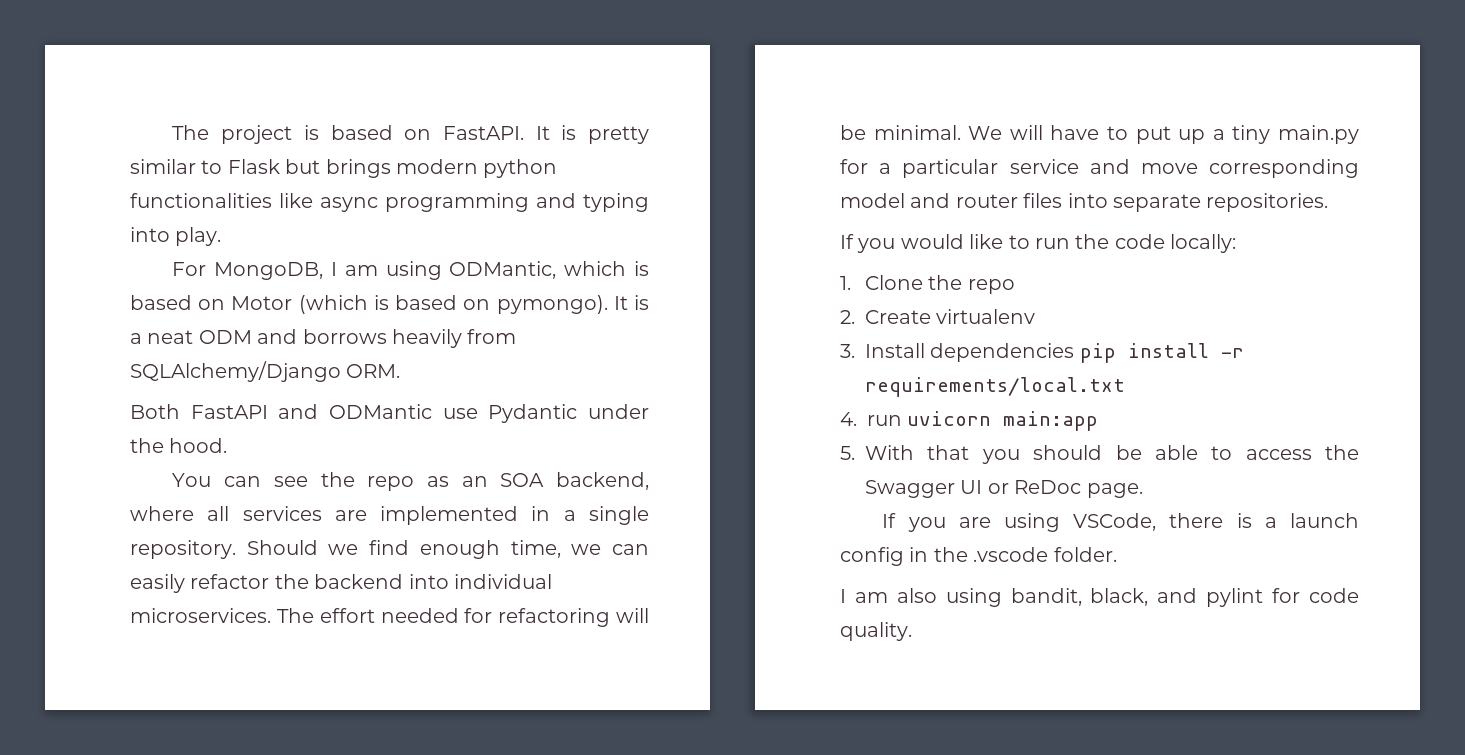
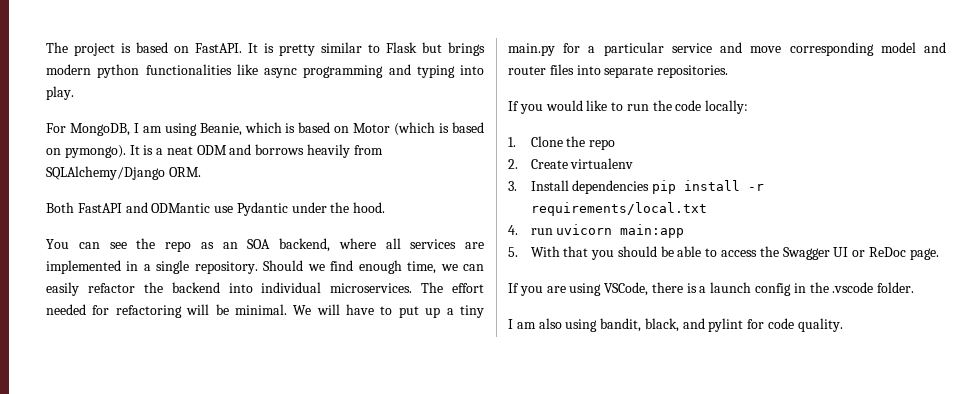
- For MongoDB, I am using ODMantic, which is based on Motor (which is based on pymongo).
+ For MongoDB, I am using Beanie, which is based on Motor (which is based on pymongo).

